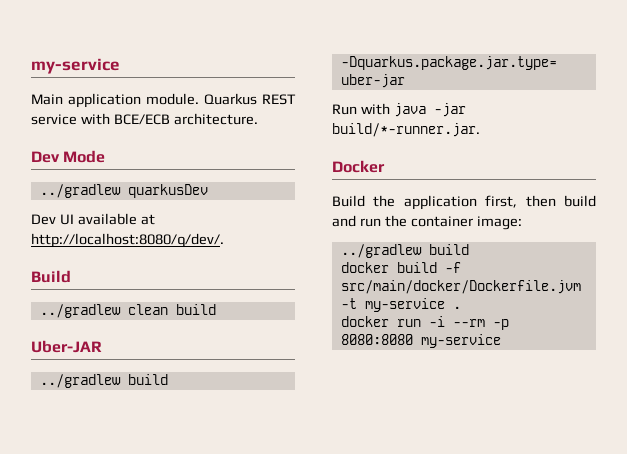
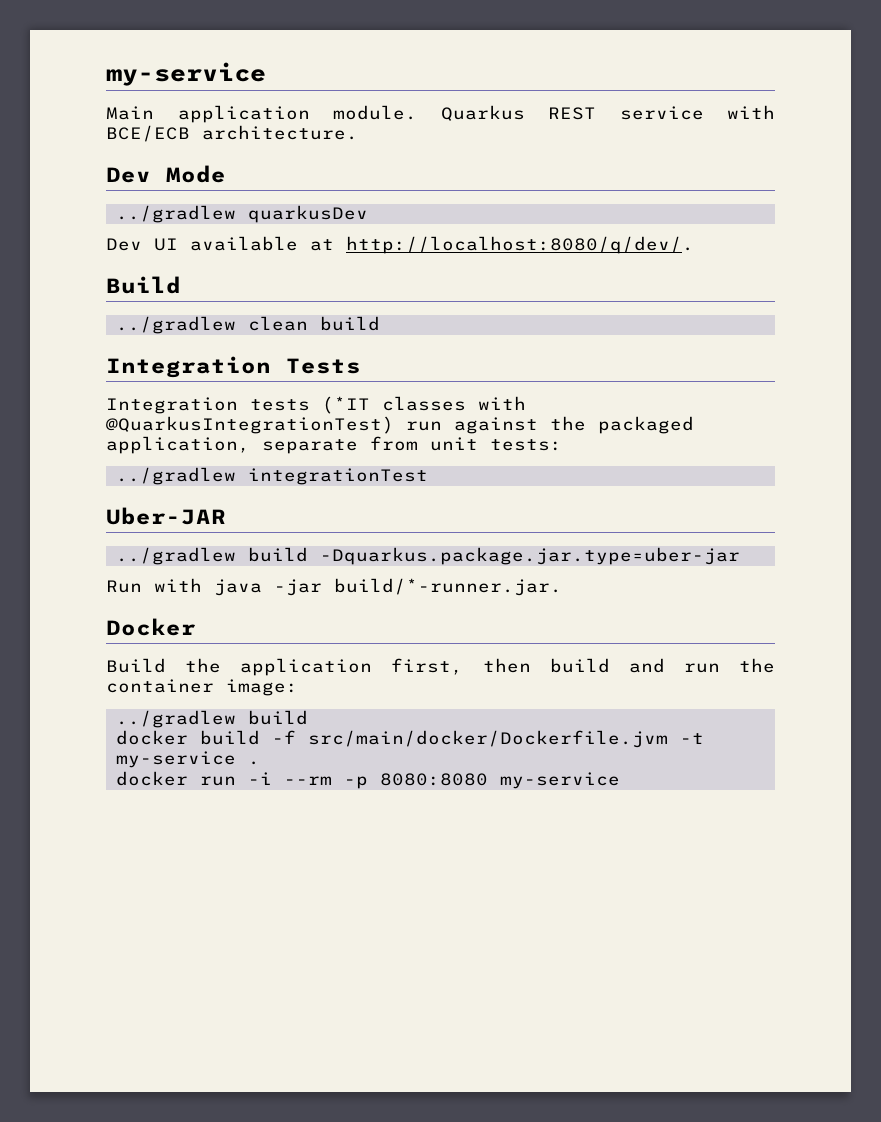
+ Integration Tests
+ Integration tests (*IT classes with @QuarkusIntegrationTest) run against the packaged application, separate from unit tests:
+ ../gradlew integrationTest

